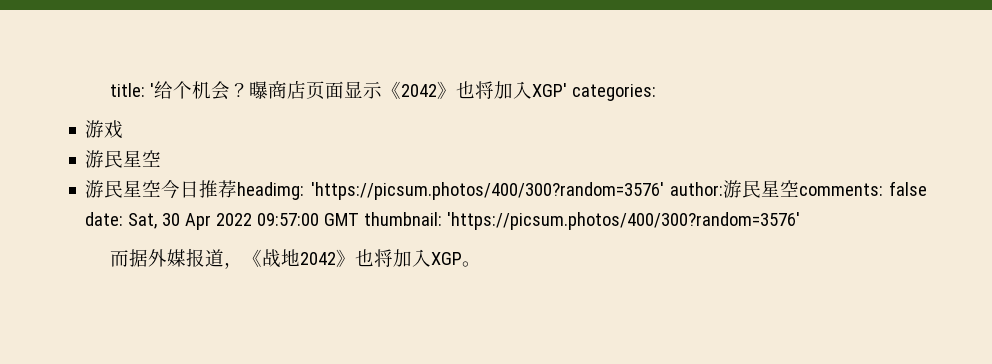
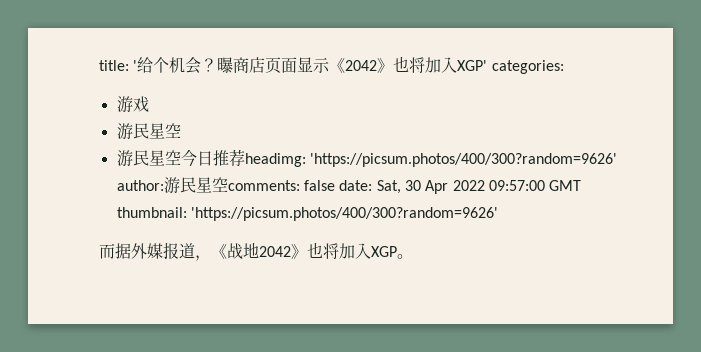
- 游民星空今日推荐headimg: 'https://picsum.photos/400/300?random=3576' author:游民星空comments: false date: Sat, 30 Apr 2022 09:57:00 GMT thumbnail: 'https://picsum.photos/400/300?random=3576'
+ 游民星空今日推荐headimg: 'https://picsum.photos/400/300?random=9626' author:游民星空comments: false date: Sat, 30 Apr 2022 09:57:00 GMT thumbnail: 'https://picsum.photos/400/300?random=9626'

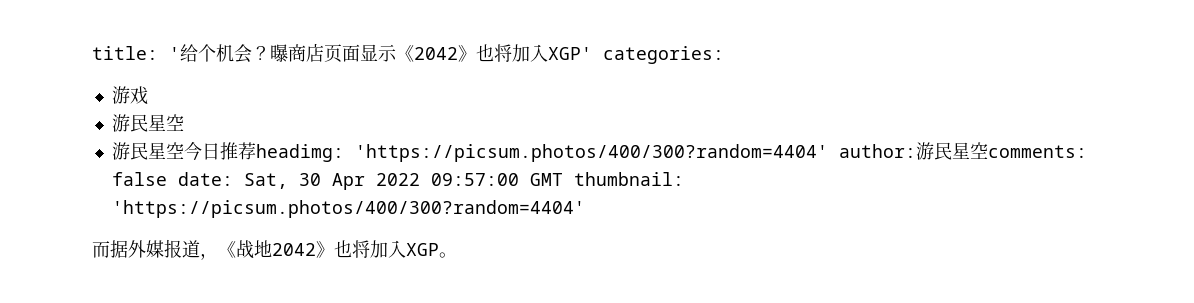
- 游民星空今日推荐headimg: 'https://picsum.photos/400/300?random=9626' author:游民星空comments: false date: Sat, 30 Apr 2022 09:57:00 GMT thumbnail: 'https://picsum.photos/400/300?random=9626'
+ 游民星空今日推荐headimg: 'https://picsum.photos/400/300?random=4404' author:游民星空comments: false date: Sat, 30 Apr 2022 09:57:00 GMT thumbnail: 'https://picsum.photos/400/300?random=4404'

